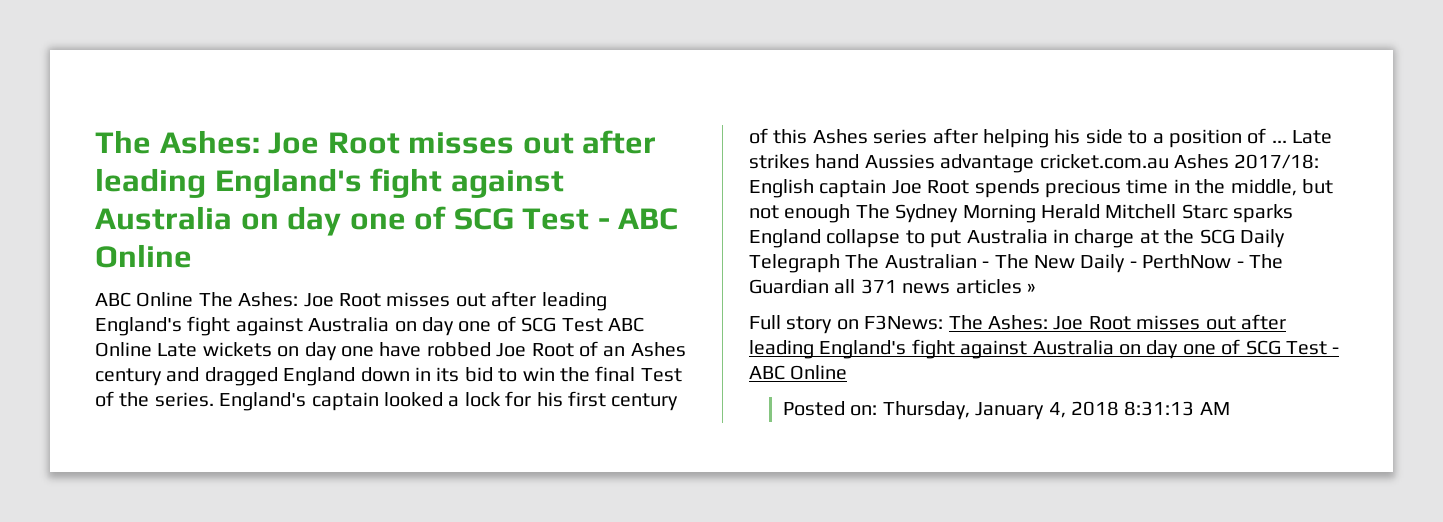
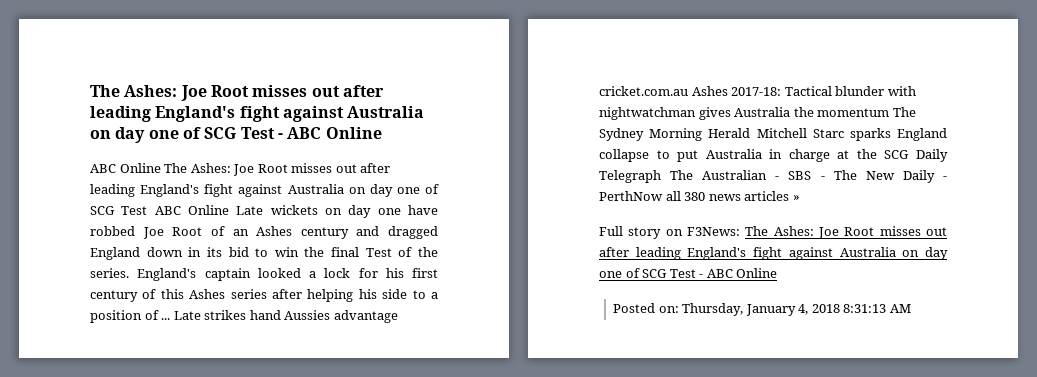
- Late strikes hand Aussies advantage cricket.com.au Ashes 2017/18: English captain Joe Root spends precious time in the middle, but not enough The Sydney Morning Herald Mitchell Starc sparks England collapse to put Australia in charge at the SCG Daily Telegraph The Australian - The New Daily - PerthNow - The Guardian all 371 news articles »
+ Late strikes hand Aussies advantage cricket.com.au Ashes 2017-18: Tactical blunder with nightwatchman gives Australia the momentum The Sydney Morning Herald Mitchell Starc sparks England collapse to put Australia in charge at the SCG Daily Telegraph The Australian - SBS - The New Daily - PerthNow all 380 news articles »

